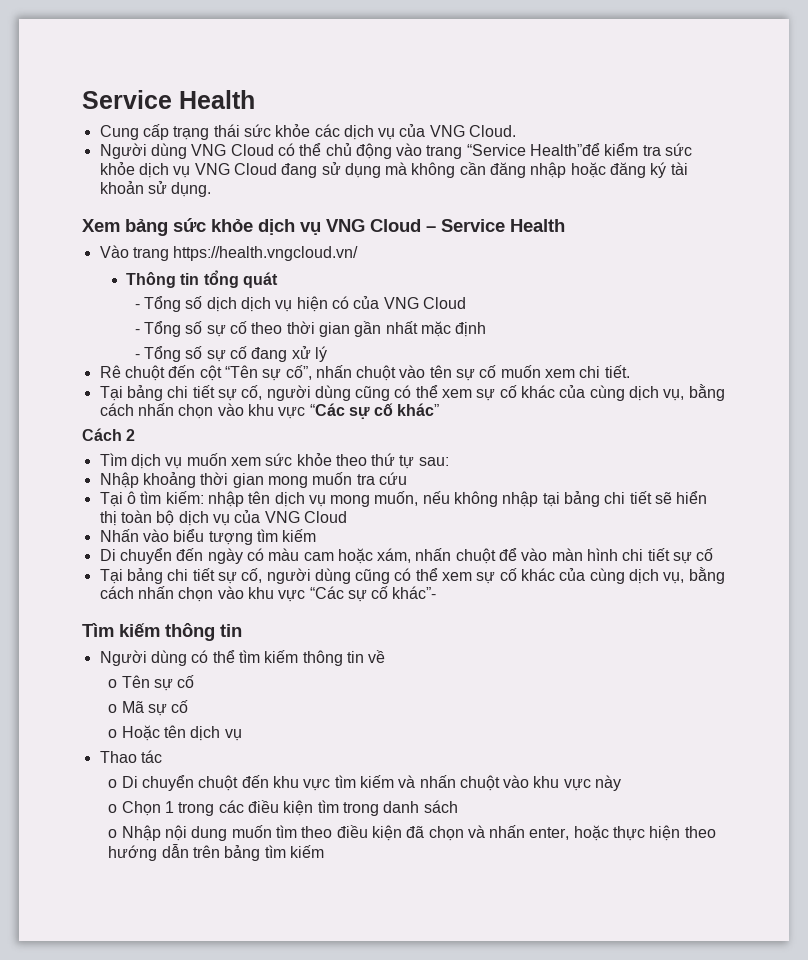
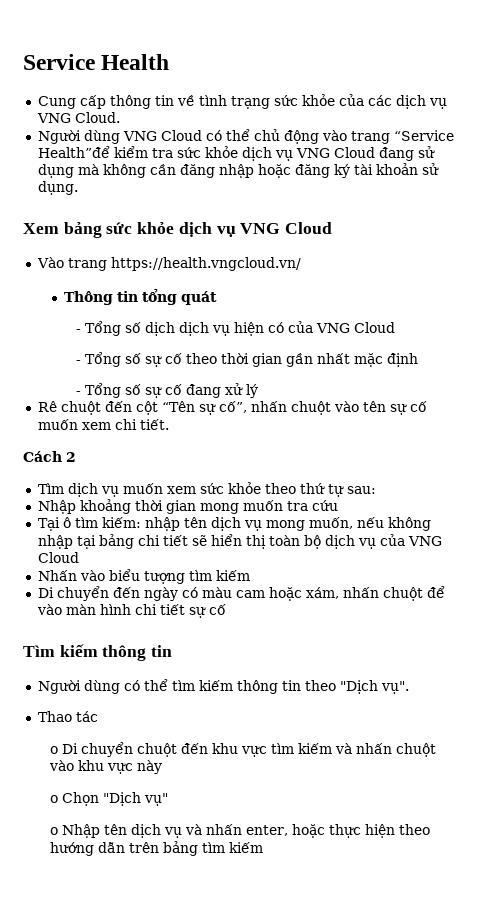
- Cung cấp trạng thái sức khỏe các dịch vụ của VNG Cloud.
+ Cung cấp thông tin về tình trạng sức khỏe của các dịch vụ VNG Cloud.
- Xem bảng sức khỏe dịch vụ VNG Cloud – Service Health
+ Xem bảng sức khỏe dịch vụ VNG Cloud
- Tại bảng chi tiết sự cố, người dùng cũng có thể xem sự cố khác của cùng dịch vụ, bằng cách nhấn chọn vào khu vực “Các sự cố khác”
- Tại bảng chi tiết sự cố, người dùng cũng có thể xem sự cố khác của cùng dịch vụ, bằng cách nhấn chọn vào khu vực “Các sự cố khác”-
- Người dùng có thể tìm kiếm thông tin về
- o Tên sự cố
- o Mã sự cố
- o Hoặc tên dịch vụ
+ Người dùng có thể tìm kiếm thông tin theo "Dịch vụ".
- o Chọn 1 trong các điều kiện tìm trong danh sách
- o Nhập nội dung muốn tìm theo điều kiện đã chọn và nhấn enter, hoặc thực hiện theo hướng dẫn trên bảng tìm kiếm
+ o Chọn "Dịch vụ"
+ o Nhập tên dịch vụ và nhấn enter, hoặc thực hiện theo hướng dẫn trên bảng tìm kiếm

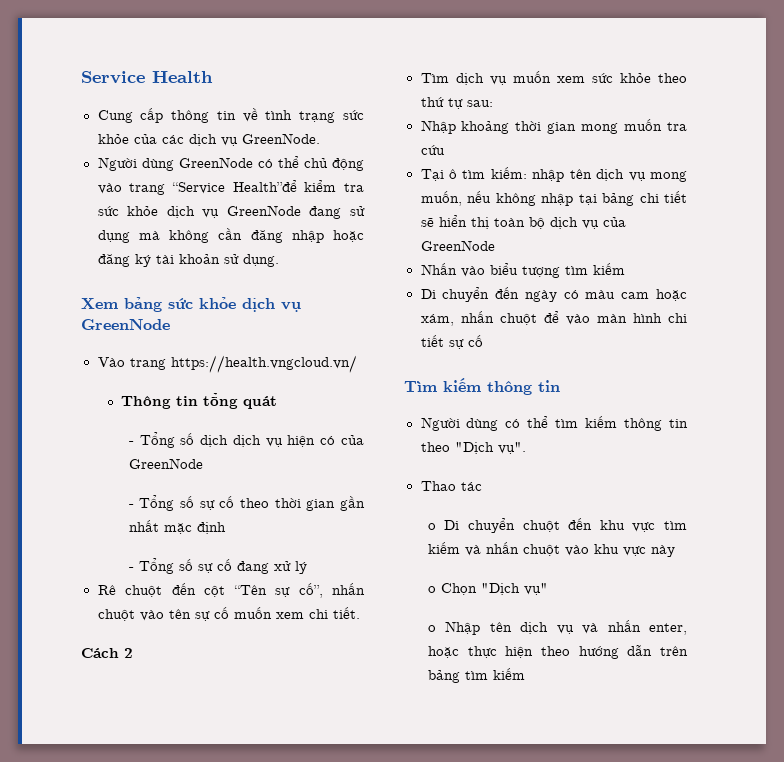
- Cung cấp thông tin về tình trạng sức khỏe của các dịch vụ VNG Cloud.
- Người dùng VNG Cloud có thể chủ động vào trang “Service Health”để kiểm tra sức khỏe dịch vụ VNG Cloud đang sử dụng mà không cần đăng nhập hoặc đăng ký tài khoản sử dụng.
+ Cung cấp thông tin về tình trạng sức khỏe của các dịch vụ GreenNode.
+ Người dùng GreenNode có thể chủ động vào trang “Service Health”để kiểm tra sức khỏe dịch vụ GreenNode đang sử dụng mà không cần đăng nhập hoặc đăng ký tài khoản sử dụng.
- Xem bảng sức khỏe dịch vụ VNG Cloud
+ Xem bảng sức khỏe dịch vụ GreenNode
- - Tổng số dịch dịch vụ hiện có của VNG Cloud
+ - Tổng số dịch dịch vụ hiện có của GreenNode
- Tại ô tìm kiếm: nhập tên dịch vụ mong muốn, nếu không nhập tại bảng chi tiết sẽ hiển thị toàn bộ dịch vụ của VNG Cloud
+ Tại ô tìm kiếm: nhập tên dịch vụ mong muốn, nếu không nhập tại bảng chi tiết sẽ hiển thị toàn bộ dịch vụ của GreenNode

